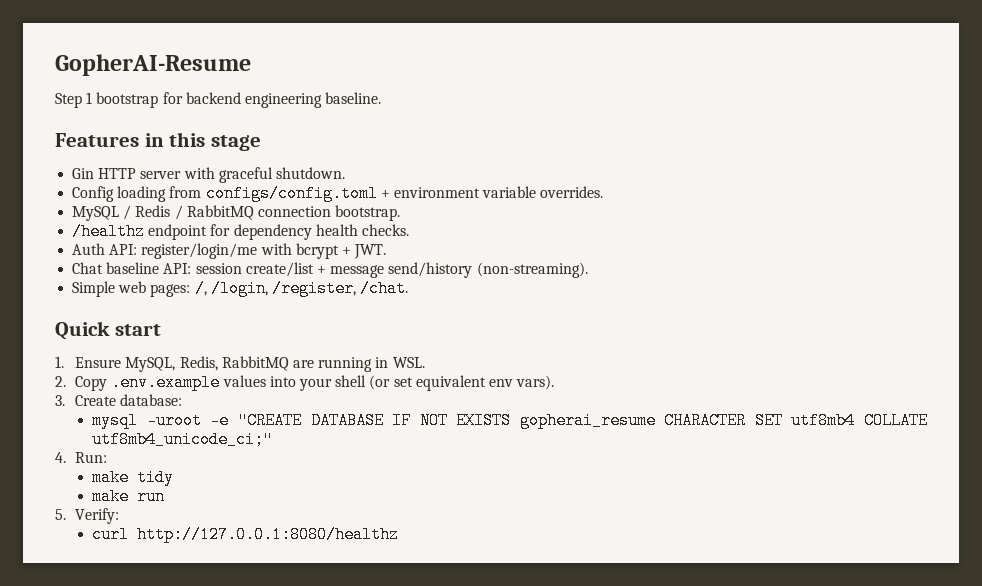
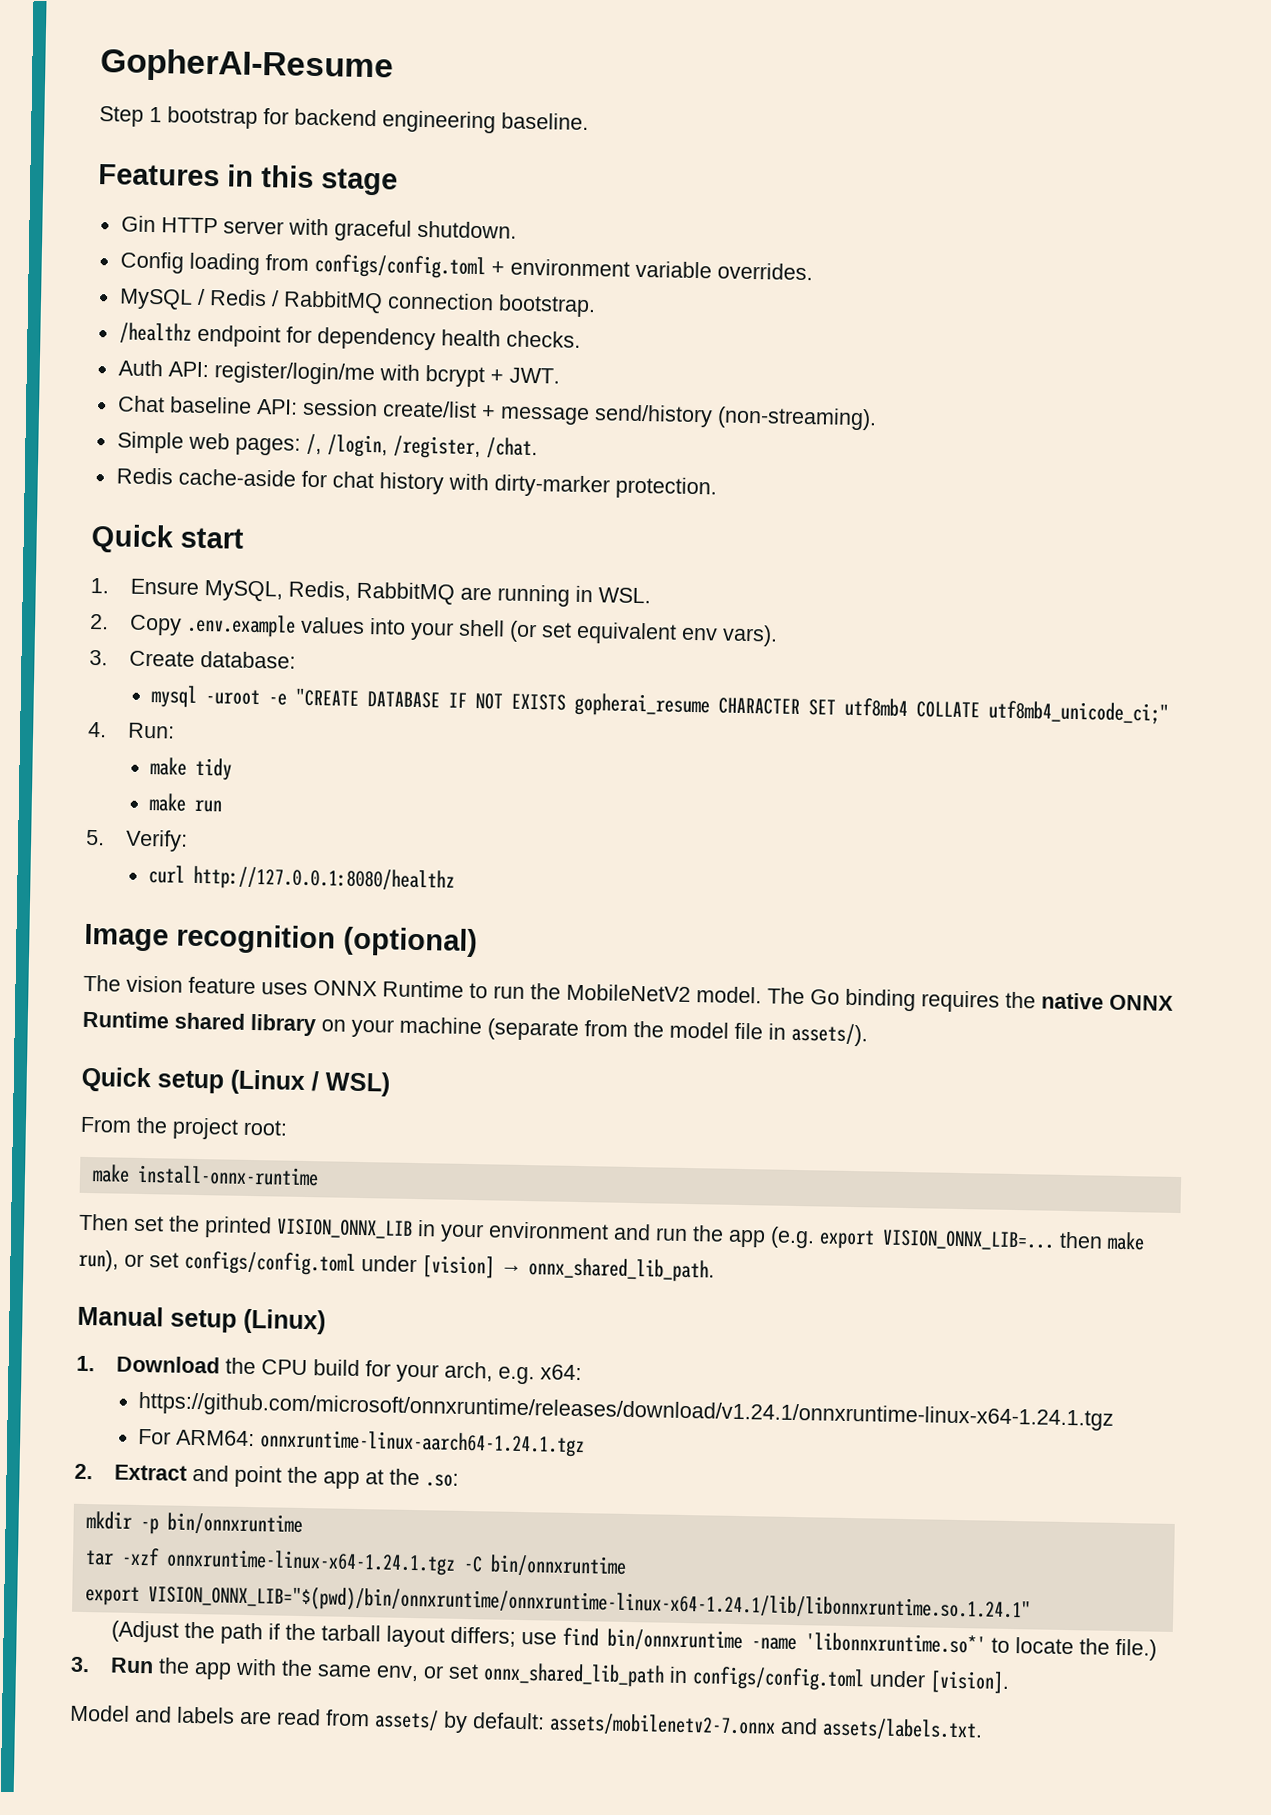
+ Redis cache-aside for chat history with dirty-marker protection.
+ Image recognition (optional)
+ The vision feature uses ONNX Runtime to run the MobileNetV2 model. The Go binding requires the native ONNX Runtime shared library on your machine (separate from the model file in assets/).
+ Quick setup (Linux / WSL)
+ From the project root:
+ make install-onnx-runtime
+ Then set the printed VISION_ONNX_LIB in your environment and run the app (e.g. export VISION_ONNX_LIB=... then make run), or set configs/config.toml under [vision] → onnx_shared_lib_path.
+ Manual setup (Linux)
+ 1. Download the CPU build for your arch, e.g. x64:
+ https://github.com/microsoft/onnxruntime/releases/download/v1.24.1/onnxruntime-linux-x64-1.24.1.tgz
+ For ARM64: onnxruntime-linux-aarch64-1.24.1.tgz
+ 2. Extract and point the app at the .so:
+ mkdir -p bin/onnxruntime
+ tar -xzf onnxruntime-linux-x64-1.24.1.tgz -C bin/onnxruntime
+ export VISION_ONNX_LIB="$(pwd)/bin/onnxruntime/onnxruntime-linux-x64-1.24.1/lib/libonnxruntime.so.1.24.1"
+ (Adjust the path if the tarball layout differs; use find bin/onnxruntime -name 'libonnxruntime.so*' to locate the file.)
+ 3. Run the app with the same env, or set onnx_shared_lib_path in configs/config.toml under [vision].
+ Model and labels are read from assets/ by default: assets/mobilenetv2-7.onnx and assets/labels.txt.

